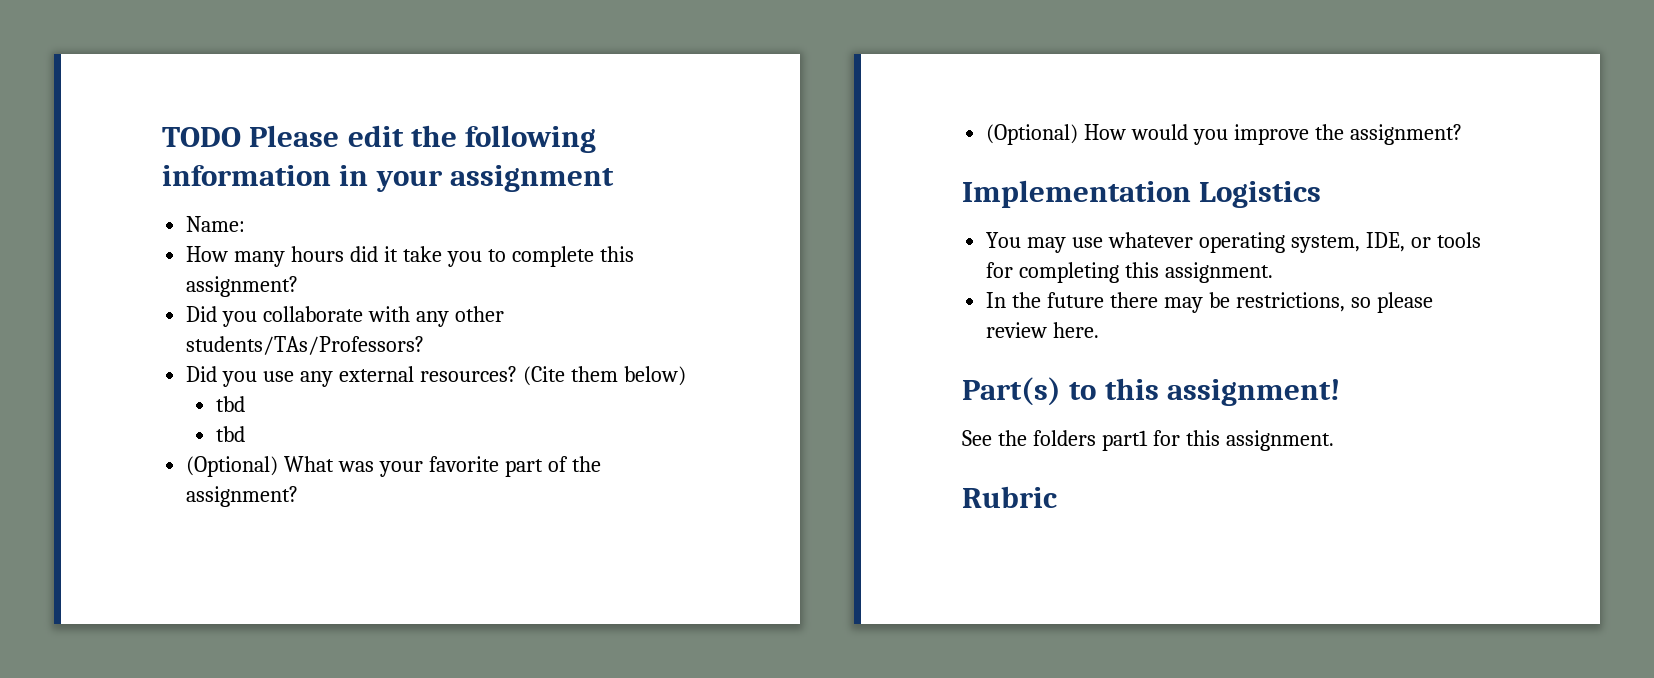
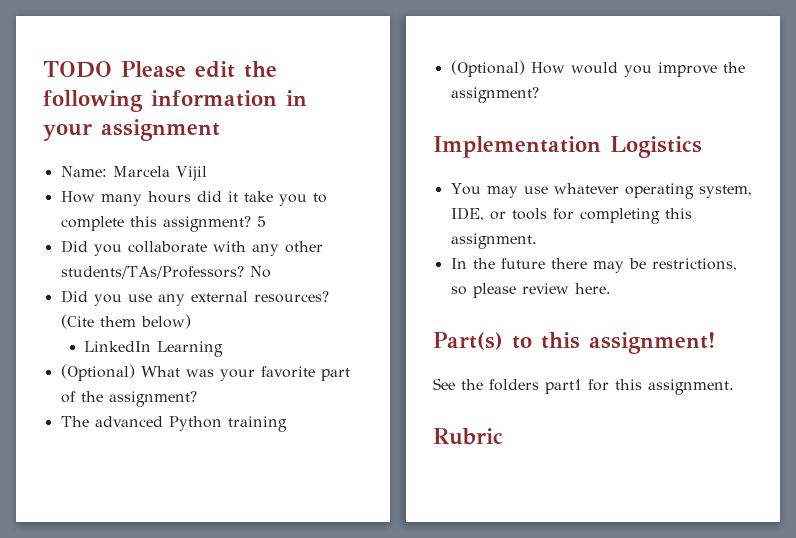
- Name:
+ Name: Marcela Vijil
+ 5
+ No
  (Cite them below)
- tbd
- tbd
+ LinkedIn Learning
+ The advanced Python training

